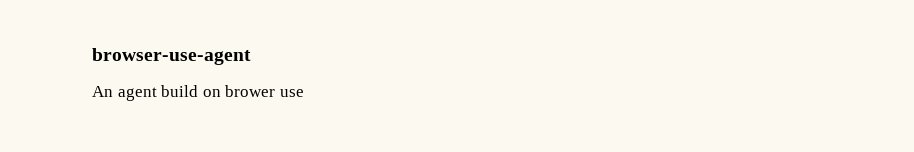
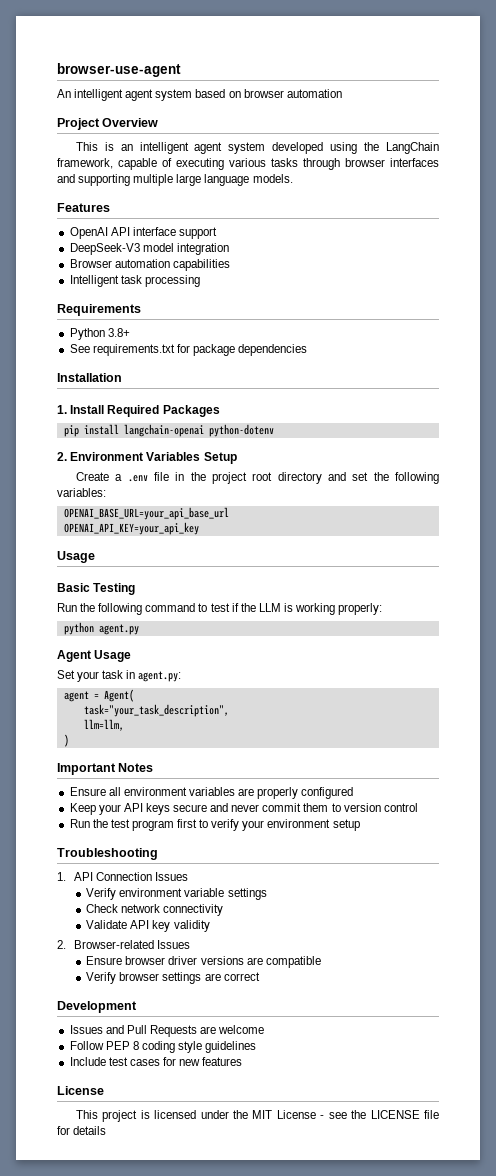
- An agent build on brower use
+ An intelligent agent system based on browser automation
+ Project Overview
+ This is an intelligent agent system developed using the LangChain framework, capable of executing various tasks through browser interfaces and supporting multiple large language models.
+ Features
+ OpenAI API interface support
+ DeepSeek-V3 model integration
+ Browser automation capabilities
+ Intelligent task processing
+ Requirements
+ Python 3.8+
+ See requirements.txt for package dependencies
+ Installation
+ 1. Install Required Packages
+ pip install langchain-openai python-dotenv
+ 2. Environment Variables Setup
+ Create a .env file in the project root directory and set the following variables:
+ OPENAI_BASE_URL=your_api_base_url
+ OPENAI_API_KEY=your_api_key
+ Usage
+ Basic Testing
+ Run the following command to test if the LLM is working properly:
+ python agent.py
+ Agent Usage
+ Set your task in agent.py:
+ agent = Agent(
+ task="your_task_description",
+ llm=llm,
+ )
+ Important Notes
+ Ensure all environment variables are properly configured
+ Keep your API keys secure and never commit them to version control
+ Run the test program first to verify your environment setup
+ Troubleshooting
+ 1. API Connection Issues
+ Verify environment variable settings
+ Check network connectivity
+ Validate API key validity
+ 2. Browser-related Issues
+ Ensure browser driver versions are compatible
+ Verify browser settings are correct
+ Development
+ Issues and Pull Requests are welcome
+ Follow PEP 8 coding style guidelines
+ Include test cases for new features
+ License
+ This project is licensed under the MIT License - see the LICENSE file for details

